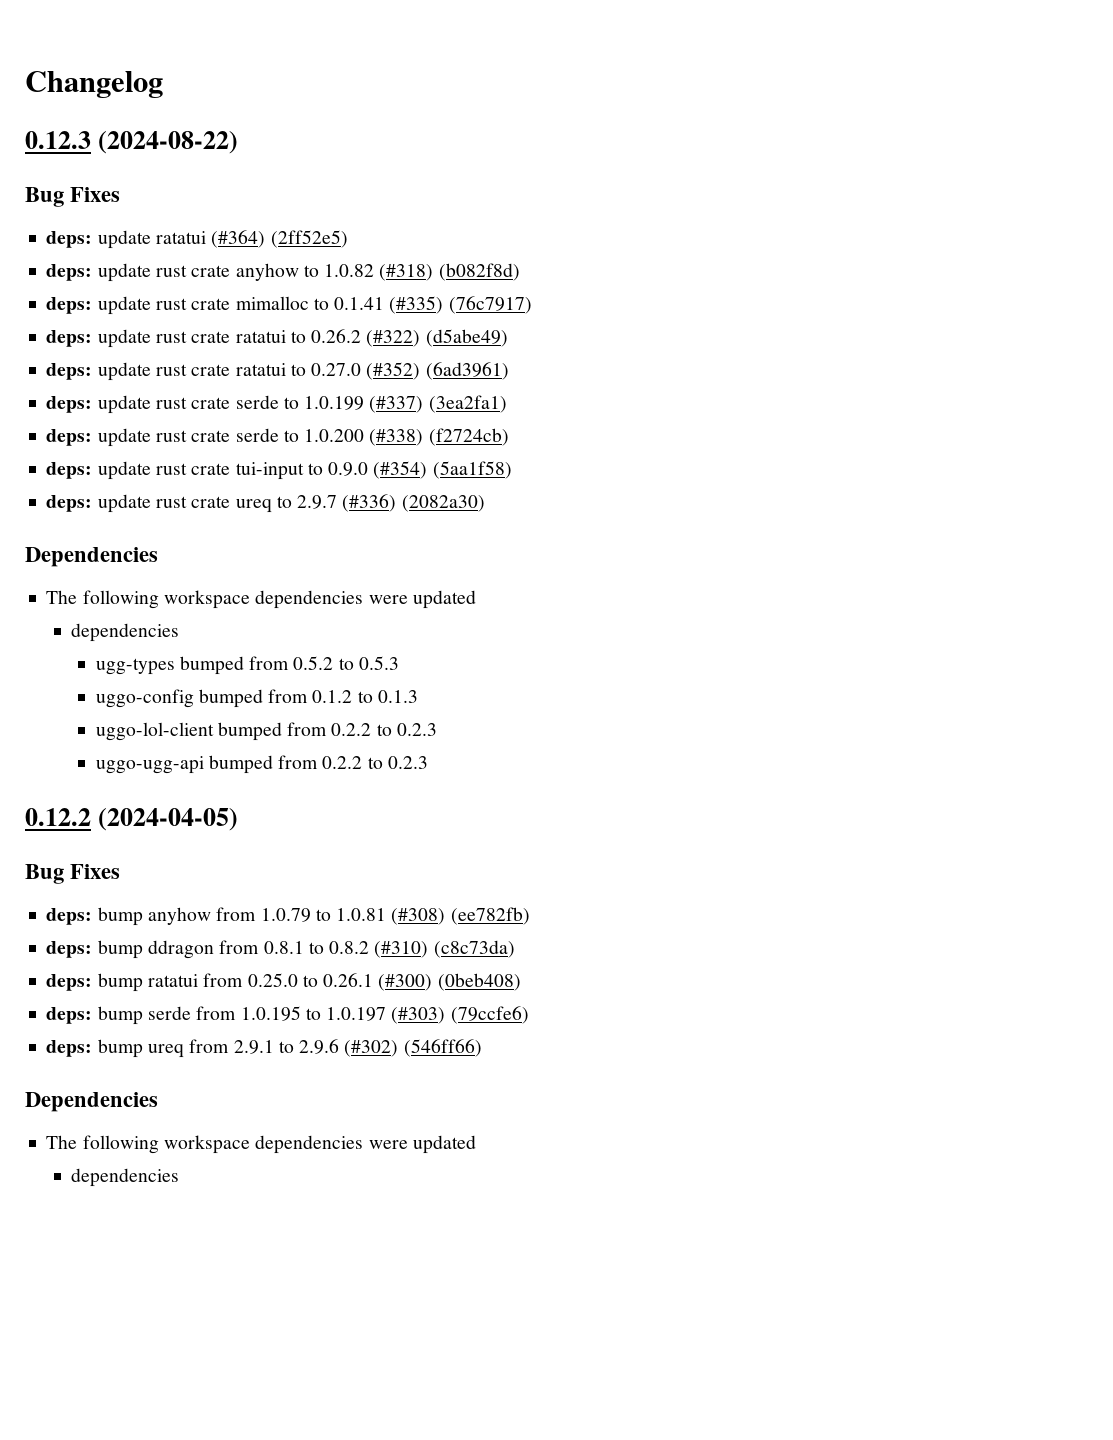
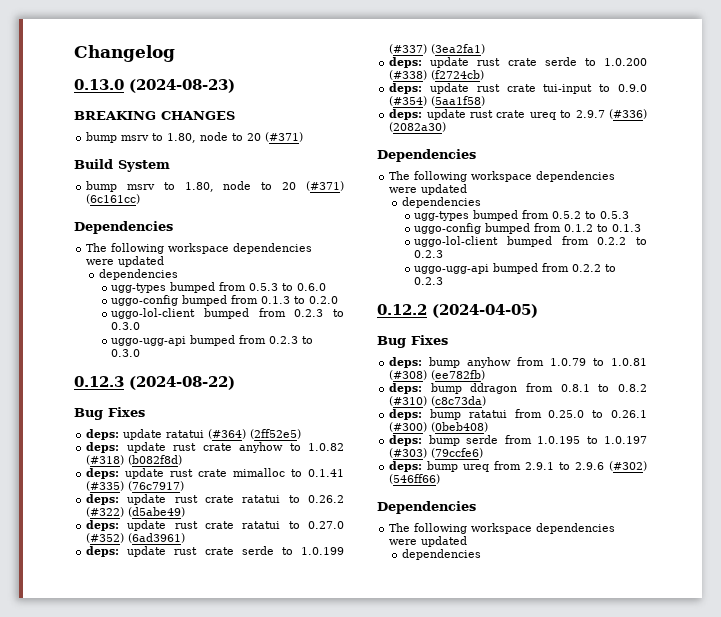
+ 0.13.0 (2024-08-23)
+ BREAKING CHANGES
+ bump msrv to 1.80, node to 20 (#371)
+ Build System
+ bump msrv to 1.80, node to 20 (#371) (6c161cc)
+ Dependencies
+ The following workspace dependencies were updated
+ dependencies
+ ugg-types bumped from 0.5.3 to 0.6.0
+ uggo-config bumped from 0.1.3 to 0.2.0
+ uggo-lol-client bumped from 0.2.3 to 0.3.0
+ uggo-ugg-api bumped from 0.2.3 to 0.3.0

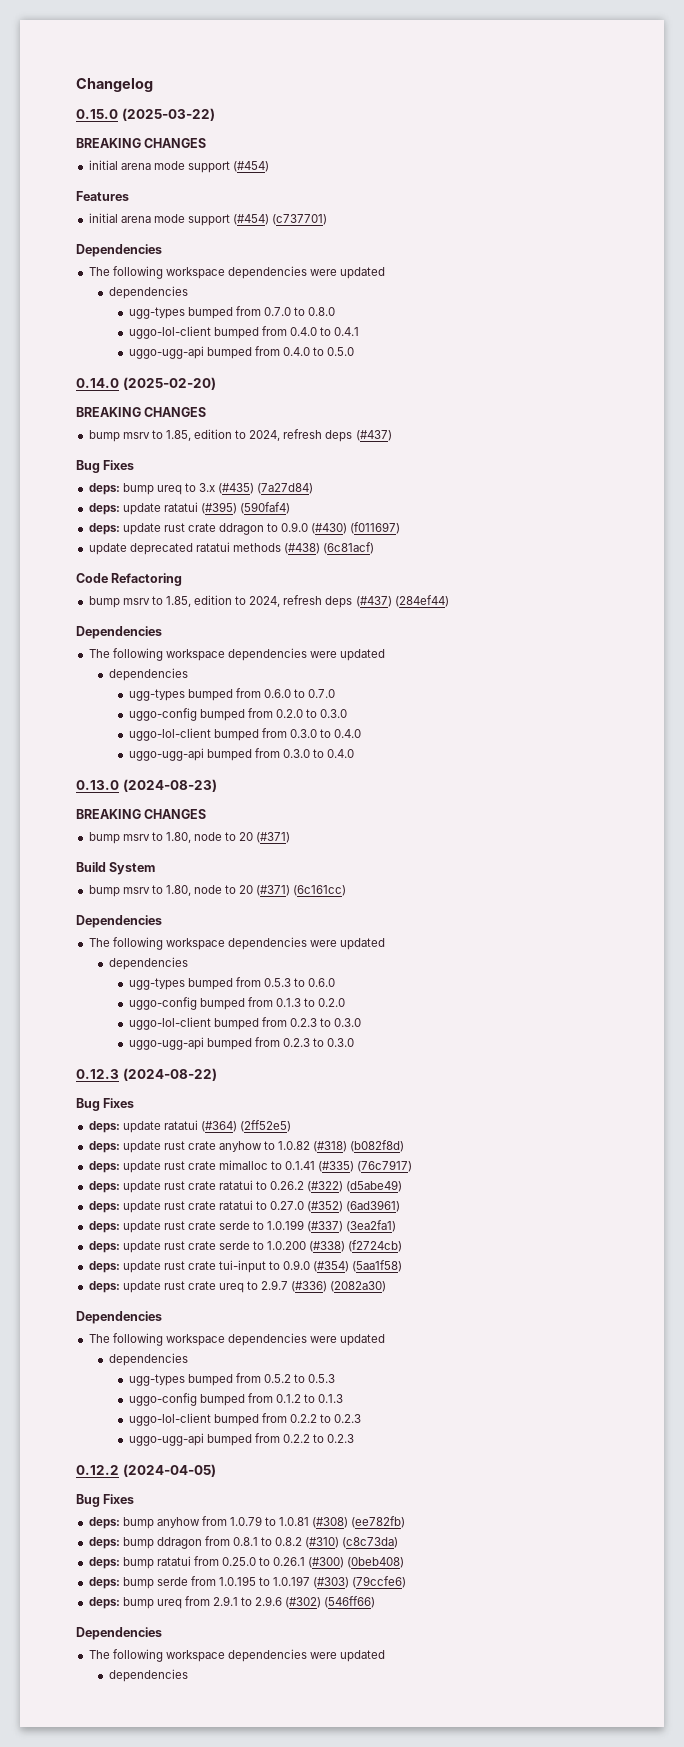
+ 0.15.0 (2025-03-22)
+ BREAKING CHANGES
+ initial arena mode support (#454)
+ Features
+ initial arena mode support (#454) (c737701)
+ Dependencies
+ The following workspace dependencies were updated
+ dependencies
+ ugg-types bumped from 0.7.0 to 0.8.0
+ uggo-lol-client bumped from 0.4.0 to 0.4.1
+ uggo-ugg-api bumped from 0.4.0 to 0.5.0
+ 0.14.0 (2025-02-20)
+ BREAKING CHANGES
+ bump msrv to 1.85, edition to 2024, refresh deps (#437)
+ Bug Fixes
+ deps: bump ureq to 3.x (#435) (7a27d84)
+ deps: update ratatui (#395) (590faf4)
+ deps: update rust crate ddragon to 0.9.0 (#430) (f011697)
+ update deprecated ratatui methods (#438) (6c81acf)
+ Code Refactoring
+ bump msrv to 1.85, edition to 2024, refresh deps (#437) (284ef44)
+ Dependencies
+ The following workspace dependencies were updated
+ dependencies
+ ugg-types bumped from 0.6.0 to 0.7.0
+ uggo-config bumped from 0.2.0 to 0.3.0
+ uggo-lol-client bumped from 0.3.0 to 0.4.0
+ uggo-ugg-api bumped from 0.3.0 to 0.4.0

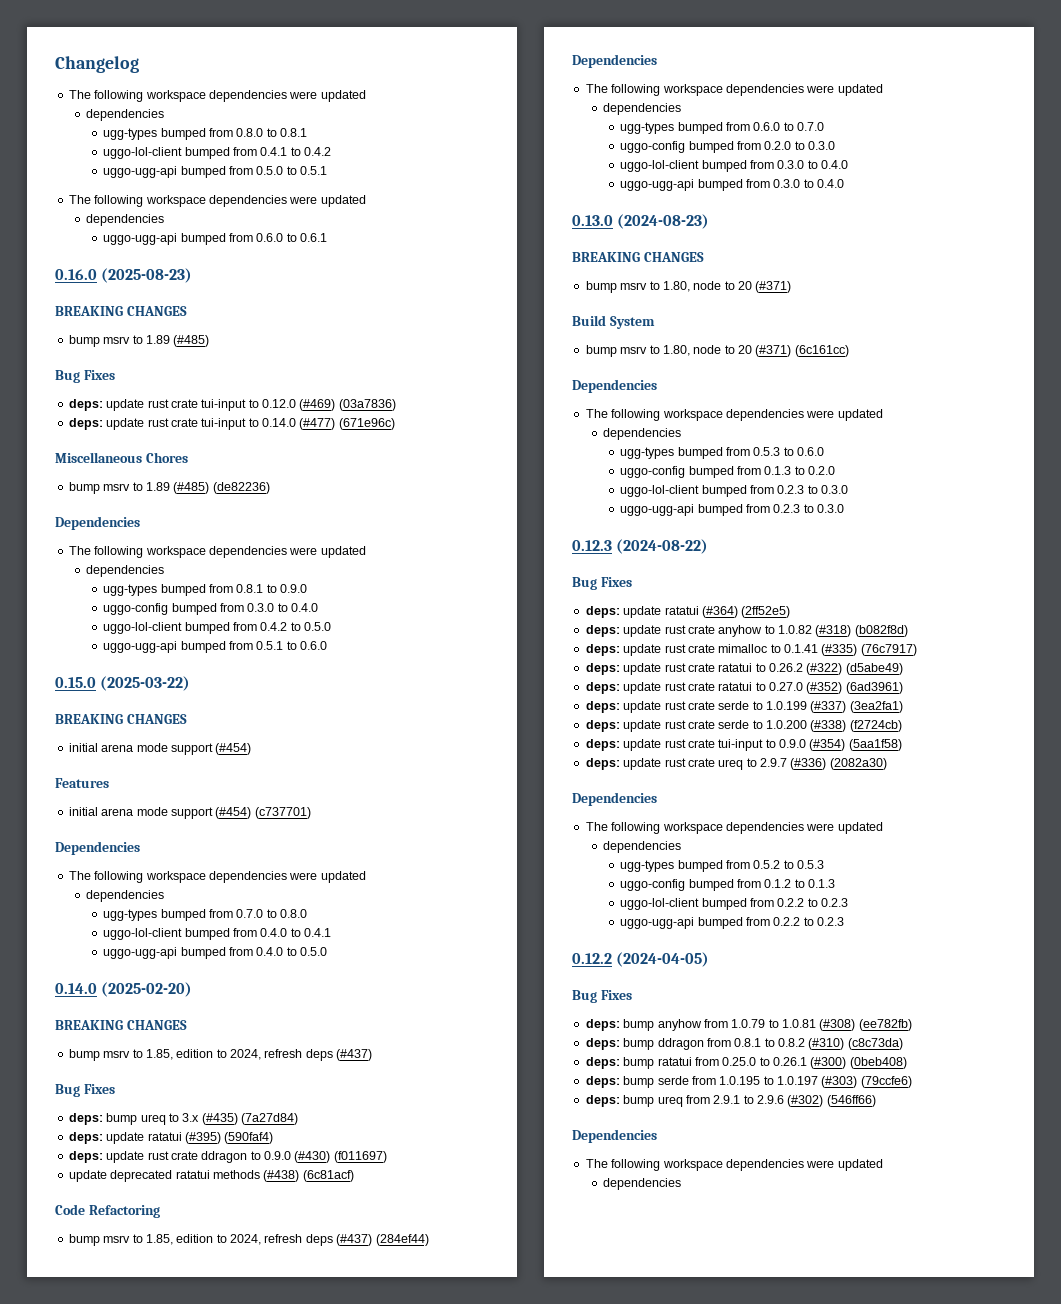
  Changelog
+ The following workspace dependencies were updated
+ dependencies
+ ugg-types bumped from 0.8.0 to 0.8.1
+ uggo-lol-client bumped from 0.4.1 to 0.4.2
+ uggo-ugg-api bumped from 0.5.0 to 0.5.1
+ The following workspace dependencies were updated
+ dependencies
+ uggo-ugg-api bumped from 0.6.0 to 0.6.1
+ 0.16.0 (2025-08-23)
+ BREAKING CHANGES
+ bump msrv to 1.89 (#485)
+ Bug Fixes
+ deps: update rust crate tui-input to 0.12.0 (#469) (03a7836)
+ deps: update rust crate tui-input to 0.14.0 (#477) (671e96c)
+ Miscellaneous Chores
+ bump msrv to 1.89 (#485) (de82236)
+ Dependencies
+ The following workspace dependencies were updated
+ dependencies
+ ugg-types bumped from 0.8.1 to 0.9.0
+ uggo-config bumped from 0.3.0 to 0.4.0
+ uggo-lol-client bumped from 0.4.2 to 0.5.0
+ uggo-ugg-api bumped from 0.5.1 to 0.6.0

